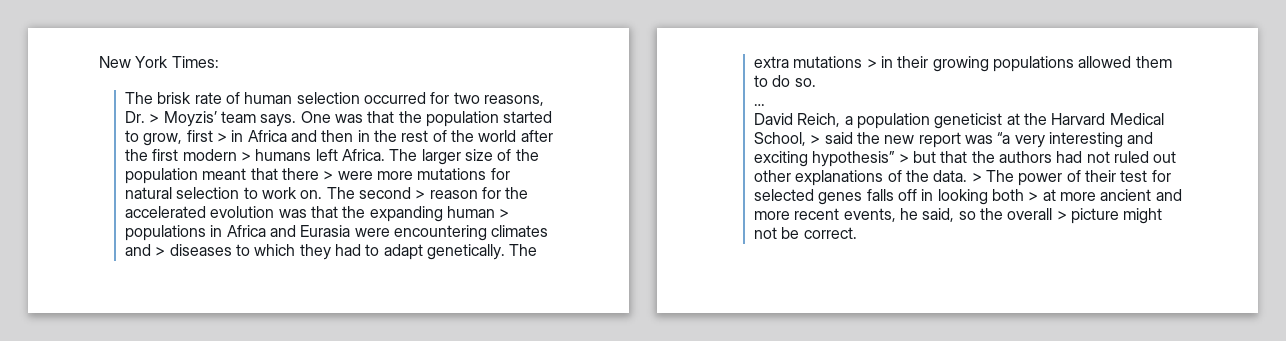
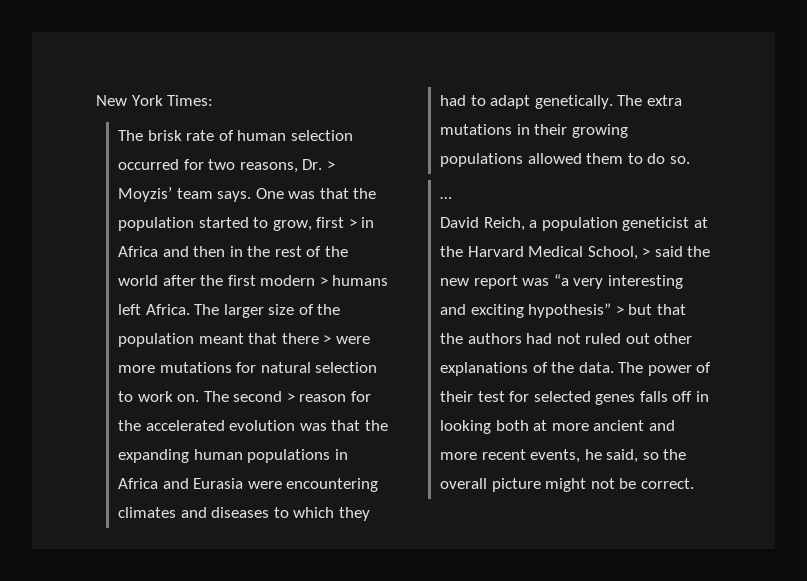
- The second > reason for the accelerated evolution was that the expanding human > populations in Africa and Eurasia were encountering climates and > diseases to which they had to adapt genetically.
+ The second > reason for the accelerated evolution was that the expanding human populations in Africa and Eurasia were encountering climates and diseases to which they had to adapt genetically.
- The extra mutations > in their growing populations allowed them to do so.
+ The extra mutations in their growing populations allowed them to do so.
- > The power of their test for selected genes falls off in looking both > at more ancient and more recent events, he said, so the overall > picture might not be correct.
+ The power of their test for selected genes falls off in looking both at more ancient and more recent events, he said, so the overall picture might not be correct.

